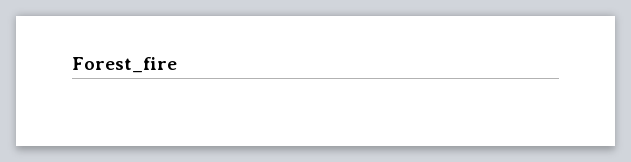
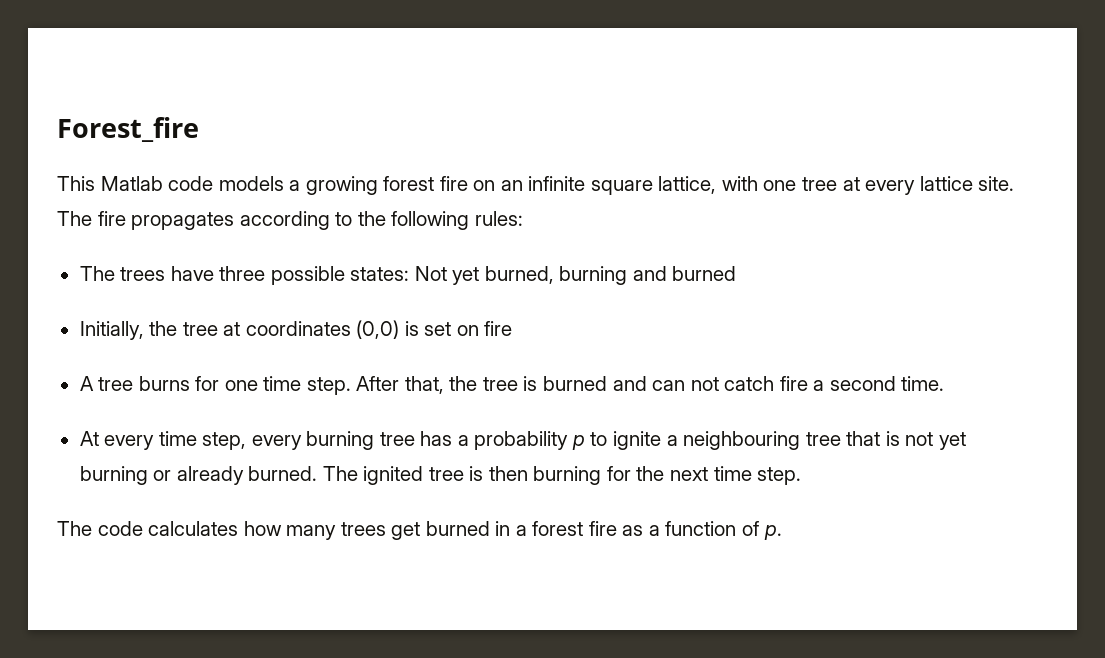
+ This Matlab code models a growing forest fire on an infinite square lattice, with one tree at every lattice site. The fire propagates according to the following rules:
+ The trees have three possible states: Not yet burned, burning and burned
+ Initially, the tree at coordinates (0,0) is set on fire
+ A tree burns for one time step. After that, the tree is burned and can not catch fire a second time.
+ At every time step, every burning tree has a probability p to ignite a neighbouring tree that is not yet burning or already burned. The ignited tree is then burning for the next time step.
+ The code calculates how many trees get burned in a forest fire as a function of p.

